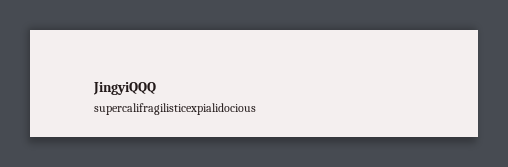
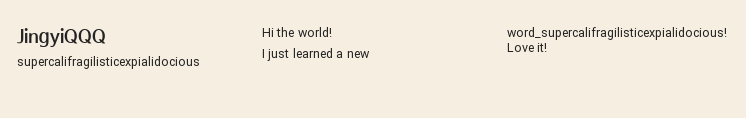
+ Hi the world!
+ I just learned a new word_supercalifragilisticexpialidocious! Love it!

